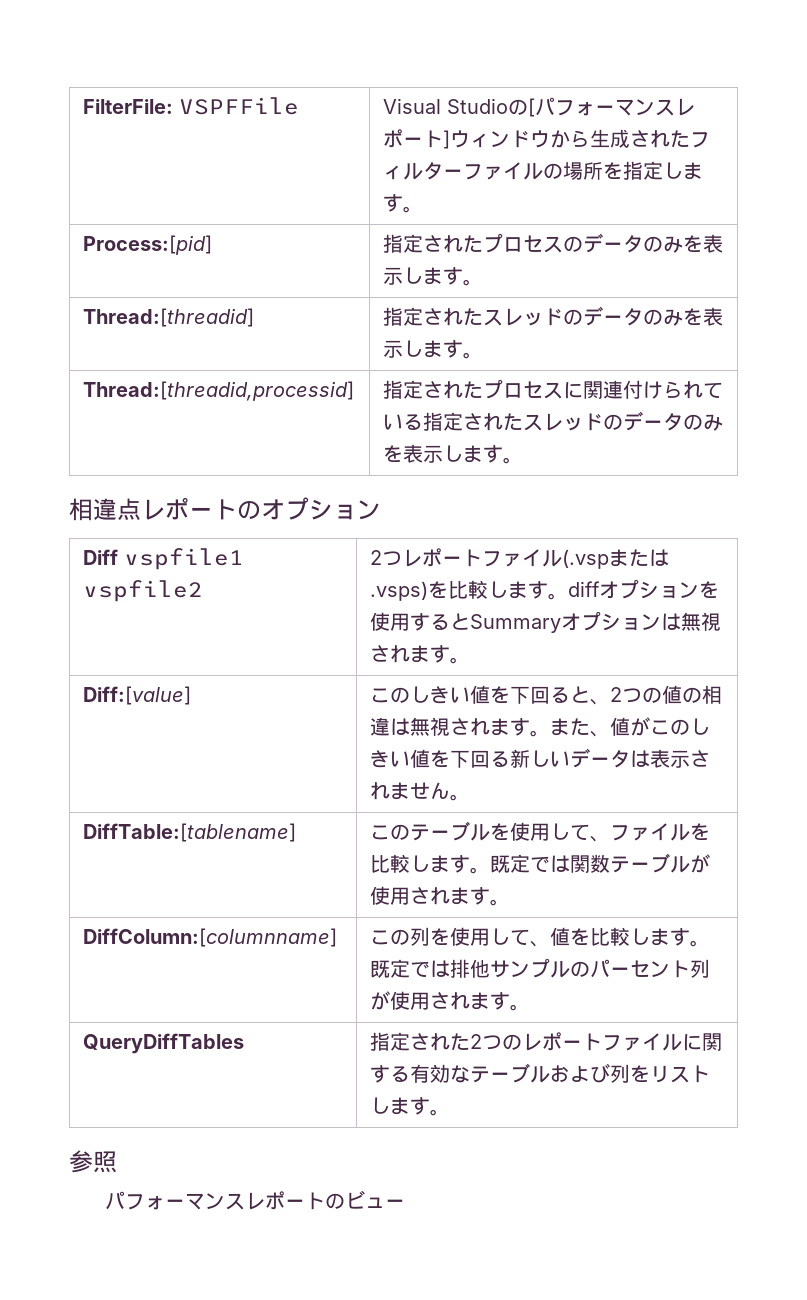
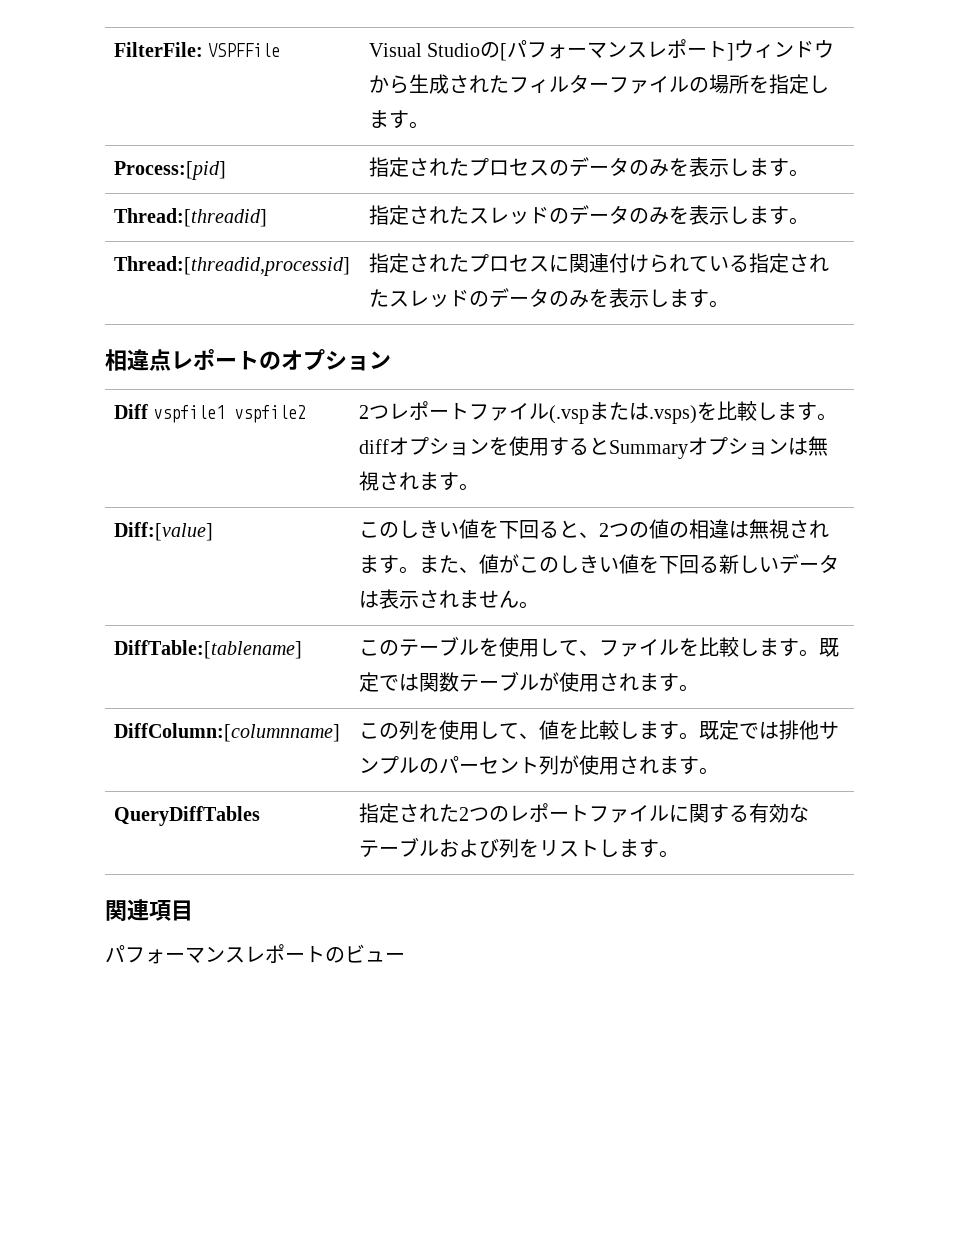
- 参照
+ 関連項目

